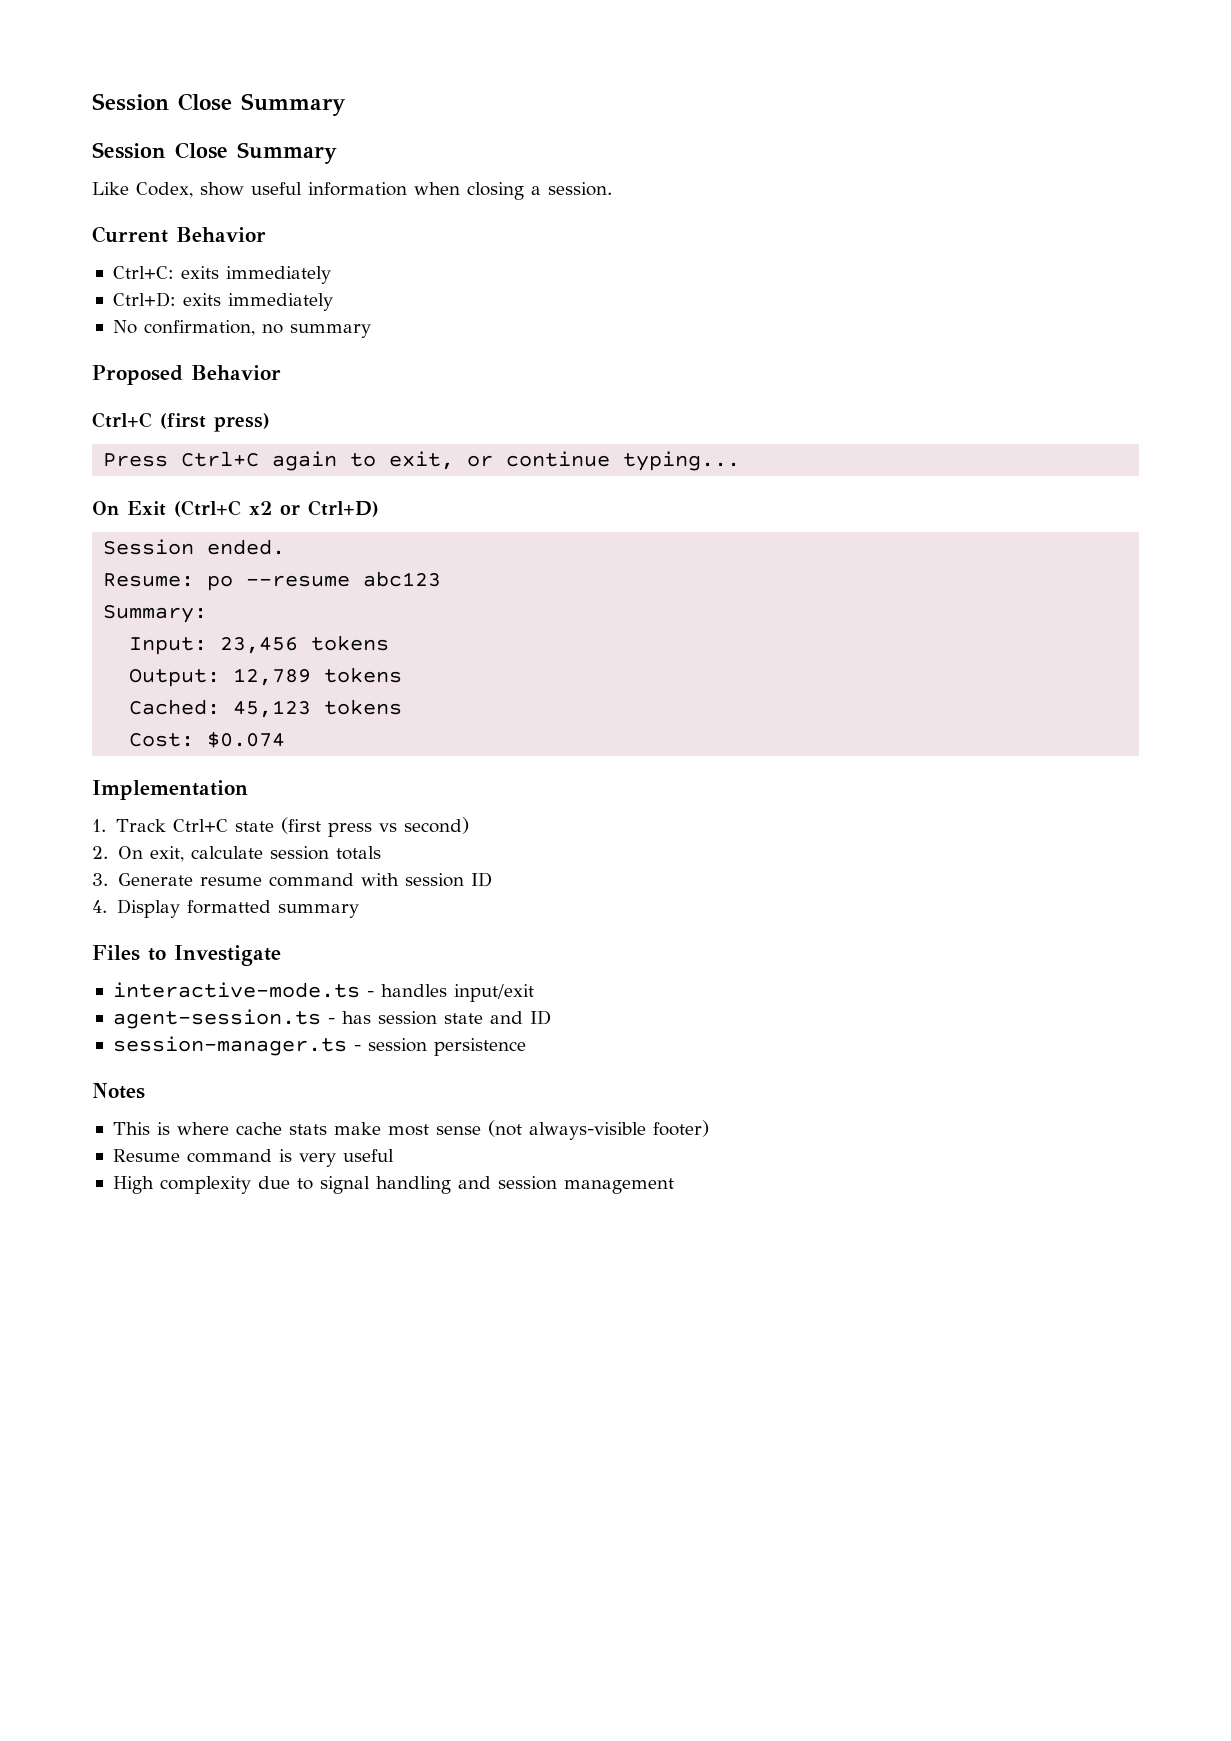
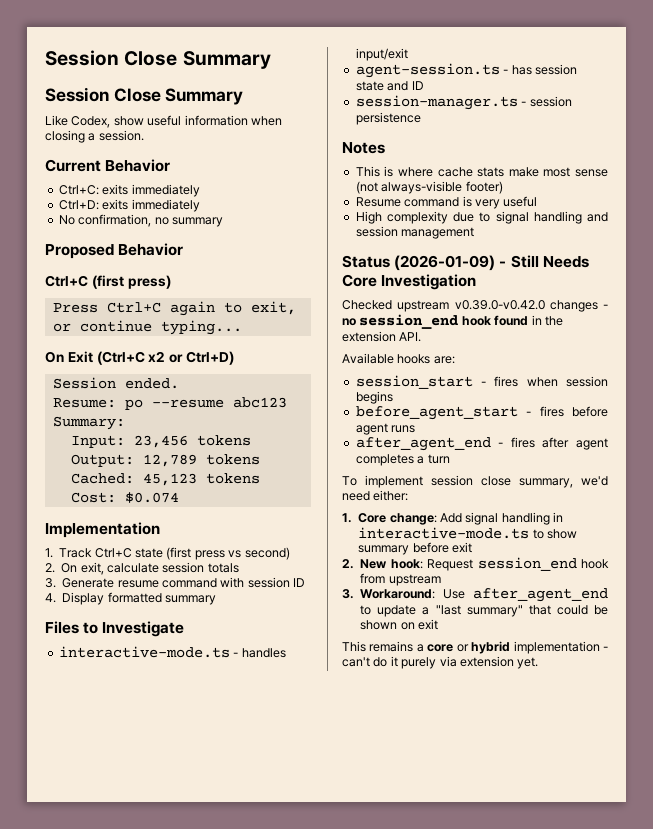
+ Status (2026-01-09) - Still Needs Core Investigation
+ Checked upstream v0.39.0-v0.42.0 changes - no session_end hook found in the extension API.
+ Available hooks are:
+ session_start - fires when session begins
+ before_agent_start - fires before agent runs
+ after_agent_end - fires after agent completes a turn
+ To implement session close summary, we'd need either:
+ 1. Core change: Add signal handling in interactive-mode.ts to show summary before exit
+ 2. New hook: Request session_end hook from upstream
+ 3. Workaround: Use after_agent_end to update a "last summary" that could be shown on exit
+ This remains a core or hybrid implementation - can't do it purely via extension yet.

